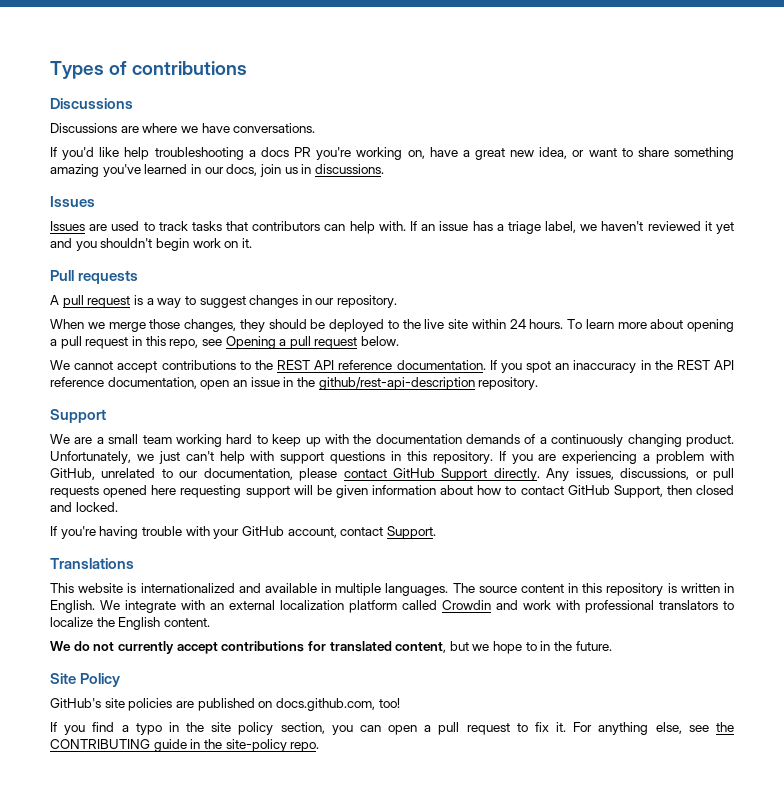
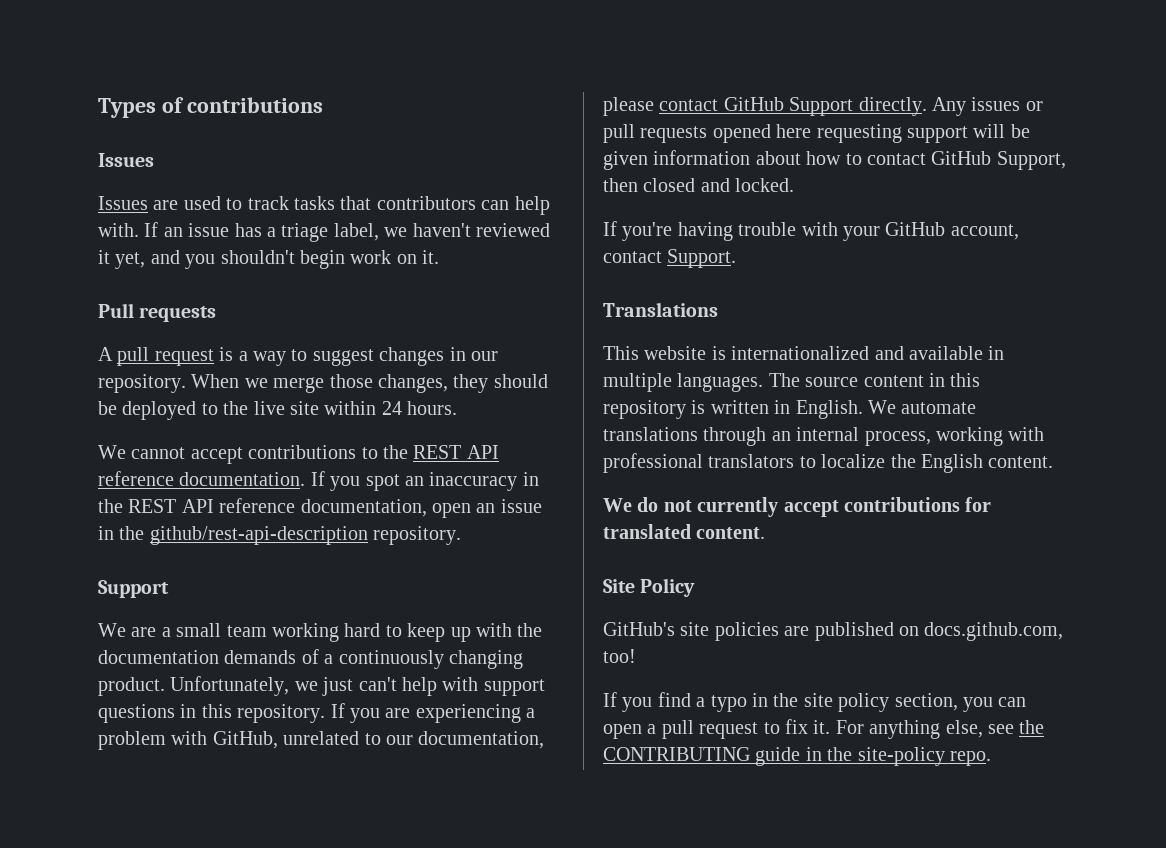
  Types of contributions
- Discussions
- Discussions are where we have conversations.
- If you'd like help troubleshooting a docs PR you're working on, have a great new idea, or want to share something amazing you've learned in our docs, join us in discussions.
- If an issue has a triage label, we haven't reviewed it yet and you shouldn't begin work on it.
+ If an issue has a triage label, we haven't reviewed it yet, and you shouldn't begin work on it.
- A pull request is a way to suggest changes in our repository.
- When we merge those changes, they should be deployed to the live site within 24 hours. To learn more about opening a pull request in this repo, see Opening a pull request below.
+ A pull request is a way to suggest changes in our repository. When we merge those changes, they should be deployed to the live site within 24 hours.
- Any issues, discussions, or pull requests opened here requesting support will be given information about how to contact GitHub Support, then closed and locked.
+ Any issues or pull requests opened here requesting support will be given information about how to contact GitHub Support, then closed and locked.
- We integrate with an external localization platform called Crowdin and work with professional translators to localize the English content.
+ We automate translations through an internal process, working with professional translators to localize the English content.
- We do not currently accept contributions for translated content, but we hope to in the future.
+ We do not currently accept contributions for translated content.

